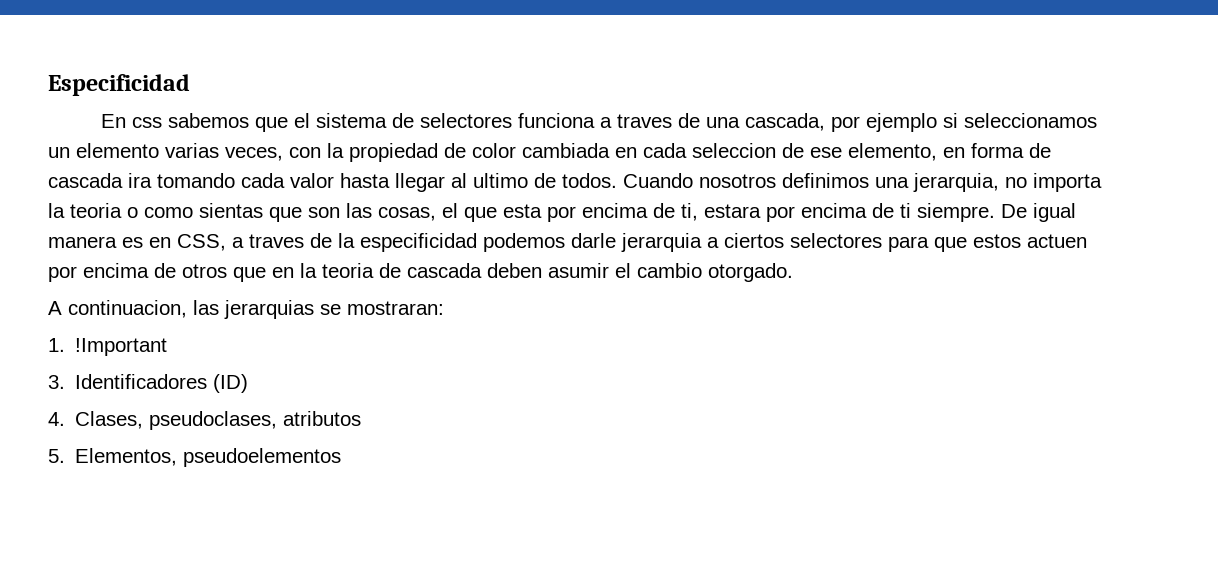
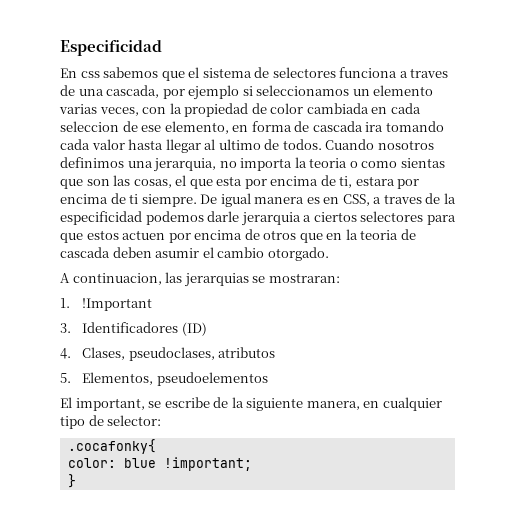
+ El important, se escribe de la siguiente manera, en cualquier tipo de selector:
+ .cocafonky{
+ color: blue !important;
+ }

